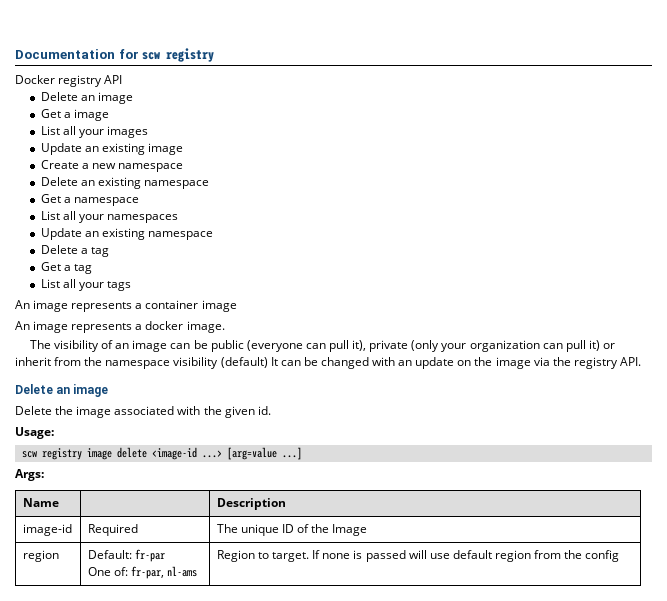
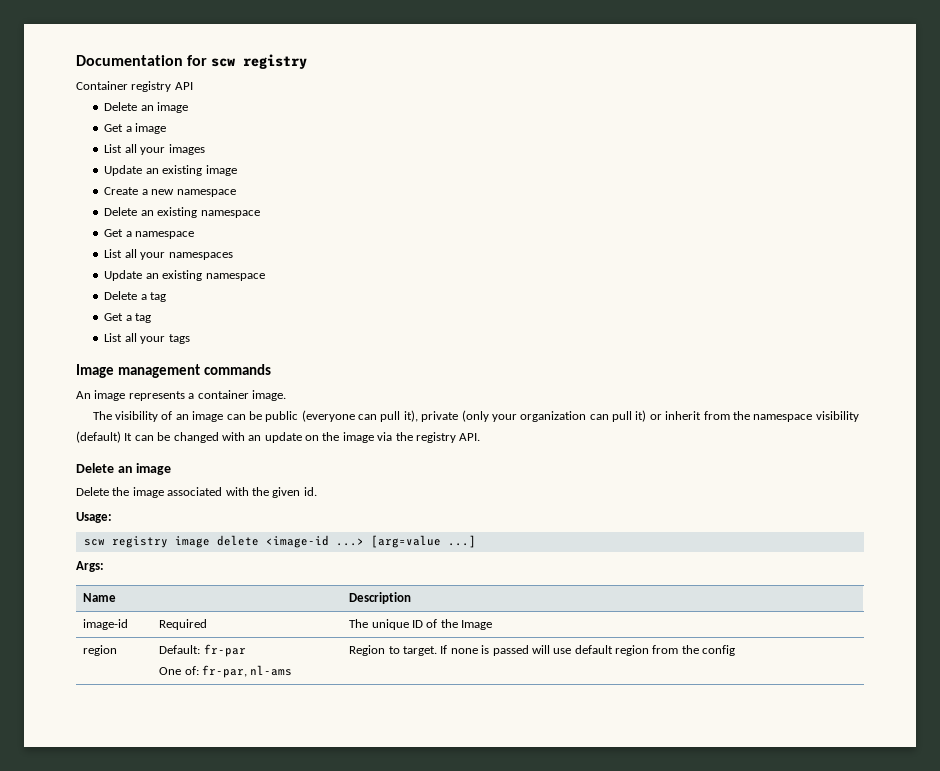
- Docker registry API
+ Container registry API
+ Image management commands
- An image represents a container image
- An image represents a docker image.
+ An image represents a container image.

